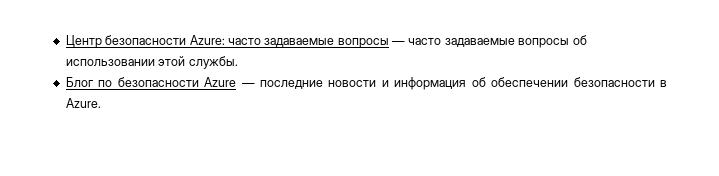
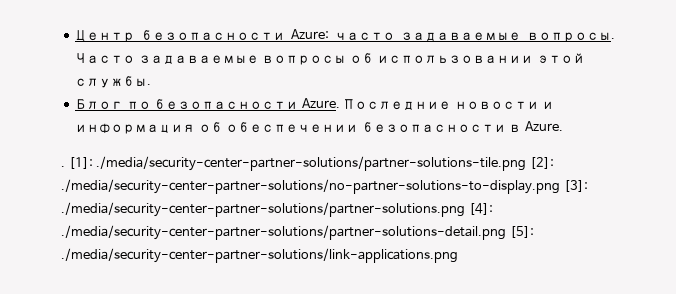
- Центр безопасности Azure: часто задаваемые вопросы — часто задаваемые вопросы об использовании этой службы.
+ Центр безопасности Azure: часто задаваемые вопросы. Часто задаваемые вопросы об использовании этой службы.
- Блог по безопасности Azure — последние новости и информация об обеспечении безопасности в Azure.
+ Блог по безопасности Azure. Последние новости и информация об обеспечении безопасности в Azure.
+ . [1]: ./media/security-center-partner-solutions/partner-solutions-tile.png [2]: ./media/security-center-partner-solutions/no-partner-solutions-to-display.png [3]: ./media/security-center-partner-solutions/partner-solutions.png [4]: ./media/security-center-partner-solutions/partner-solutions-detail.png [5]: ./media/security-center-partner-solutions/link-applications.png

